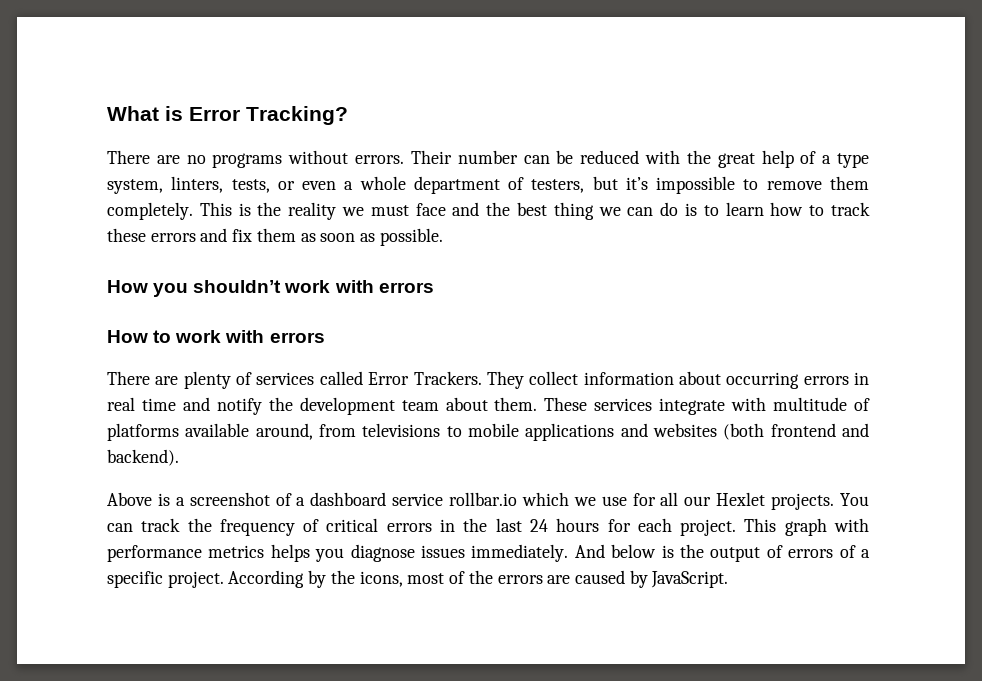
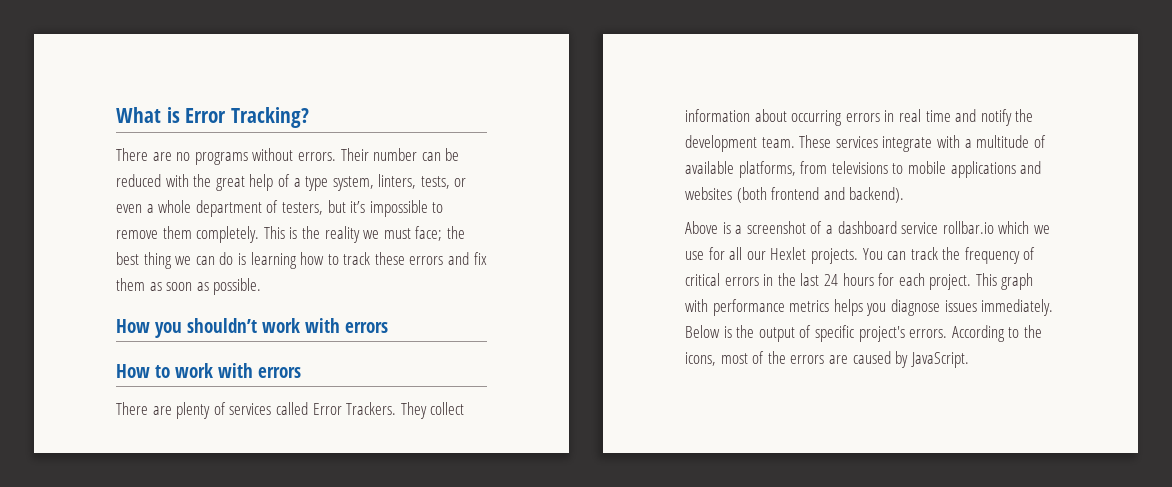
- This is the reality we must face and the best thing we can do is to learn how to track these errors and fix them as soon as possible.
+ This is the reality we must face; the best thing we can do is learning how to track these errors and fix them as soon as possible.
- They collect information about occurring errors in real time and notify the development team about them.
+ They collect information about occurring errors in real time and notify the development team.
- These services integrate with multitude of platforms available around, from televisions to mobile applications and websites (both frontend and backend).
+ These services integrate with a multitude of available platforms, from televisions to mobile applications and websites (both frontend and backend).
- And below is the output of errors of a specific project. According by the icons, most of the errors are caused by JavaScript.
+ Below is the output of specific project's errors. According to the icons, most of the errors are caused by JavaScript.

